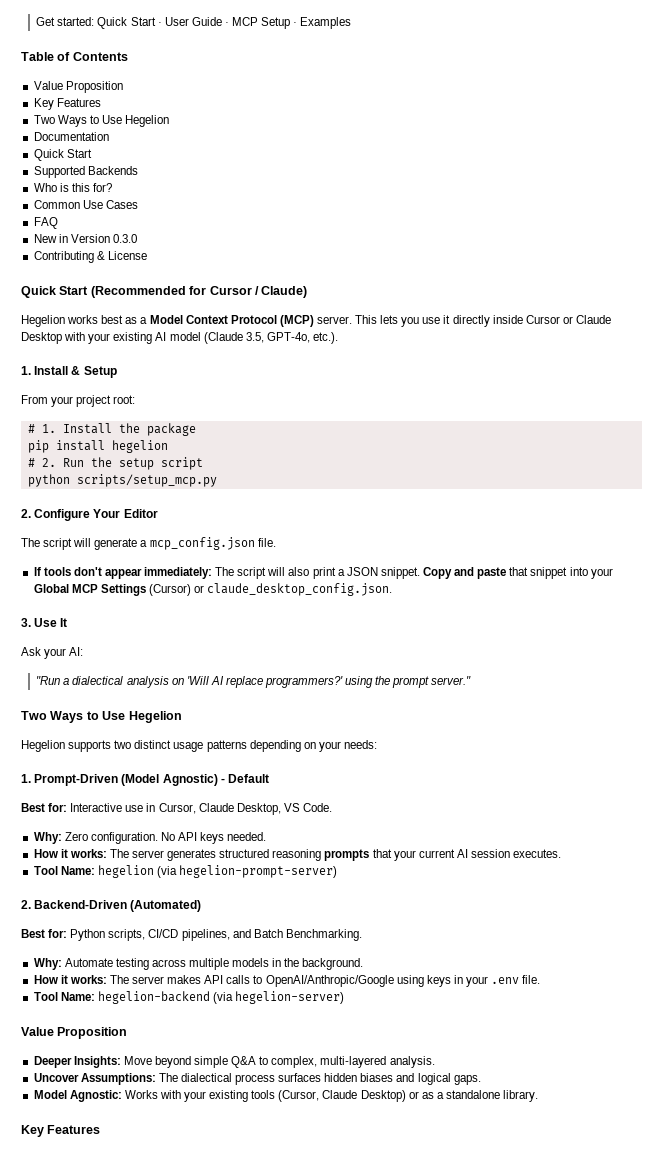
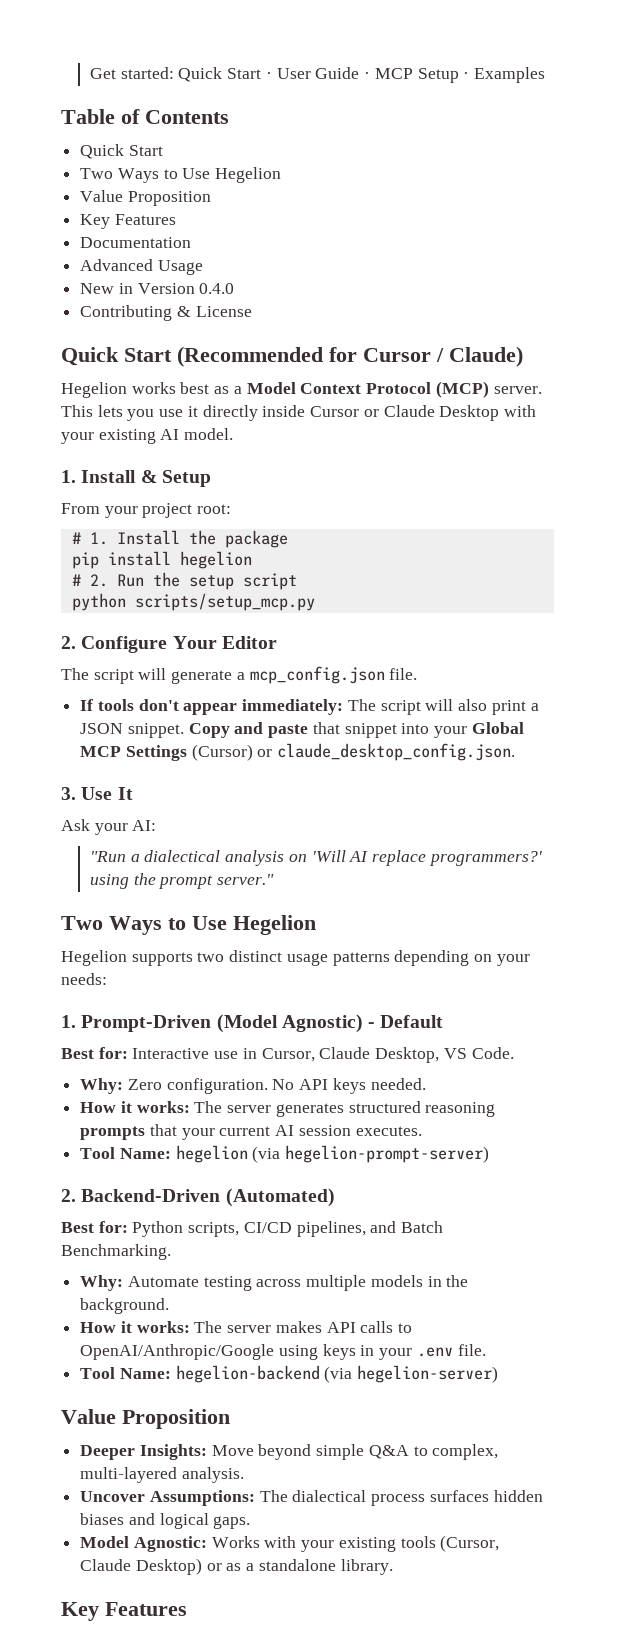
  Table of Contents
+ Quick Start
+ Two Ways to Use Hegelion
  Value Proposition
  Key Features
- Two Ways to Use Hegelion
  Documentation
- Quick Start
- Supported Backends
- Who is this for?
- Common Use Cases
- FAQ
+ Advanced Usage
- New in Version 0.3.0
+ New in Version 0.4.0
- This lets you use it directly inside Cursor or Claude Desktop with your existing AI model (Claude 3.5, GPT-4o, etc.).
+ This lets you use it directly inside Cursor or Claude Desktop with your existing AI model.

